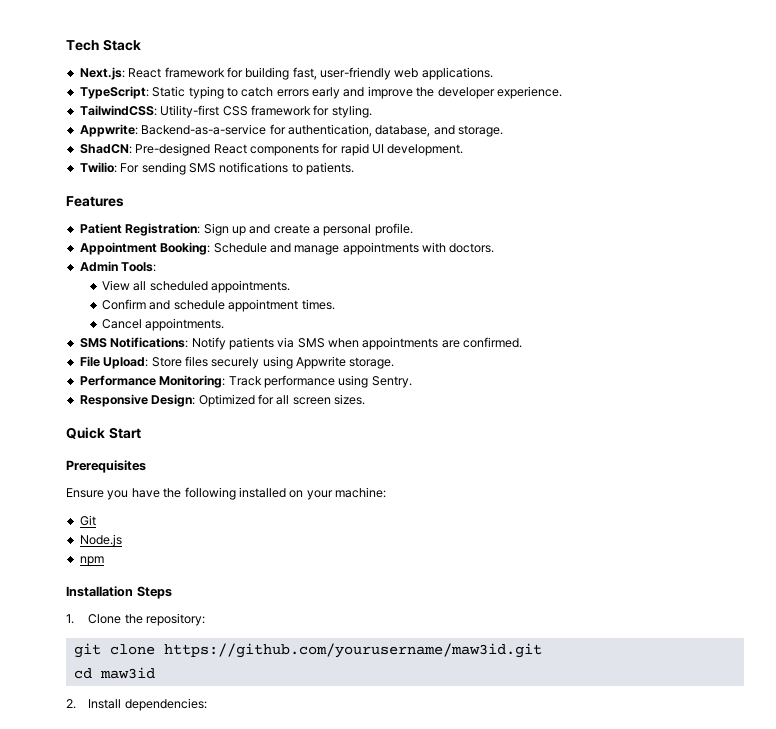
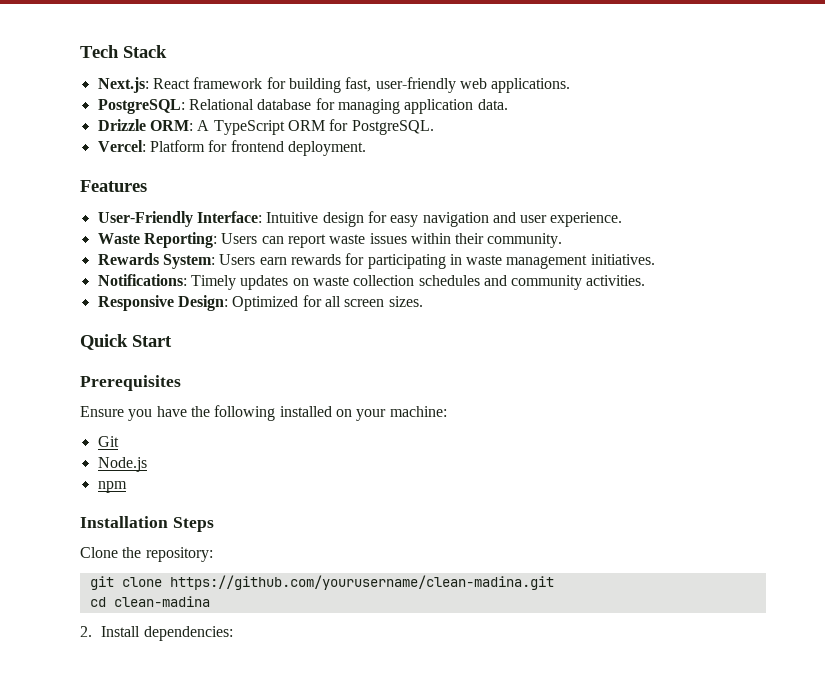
- TypeScript: Static typing to catch errors early and improve the developer experience.
- TailwindCSS: Utility-first CSS framework for styling.
- Appwrite: Backend-as-a-service for authentication, database, and storage.
- ShadCN: Pre-designed React components for rapid UI development.
- Twilio: For sending SMS notifications to patients.
+ PostgreSQL: Relational database for managing application data.
+ Drizzle ORM: A TypeScript ORM for PostgreSQL.
+ Vercel: Platform for frontend deployment.
  Features
- Patient Registration: Sign up and create a personal profile.
- Appointment Booking: Schedule and manage appointments with doctors.
- Admin Tools:
- View all scheduled appointments.
- Confirm and schedule appointment times.
- Cancel appointments.
- SMS Notifications: Notify patients via SMS when appointments are confirmed.
- File Upload: Store files securely using Appwrite storage.
- Performance Monitoring: Track performance using Sentry.
+ User-Friendly Interface: Intuitive design for easy navigation and user experience.
+ Waste Reporting: Users can report waste issues within their community.
+ Rewards System: Users earn rewards for participating in waste management initiatives.
+ Notifications: Timely updates on waste collection schedules and community activities.
- 1. Clone the repository:
+ Clone the repository:
- git clone https://github.com/yourusername/maw3id.git
+ git clone https://github.com/yourusername/clean-madina.git
- cd maw3id
+ cd clean-madina

